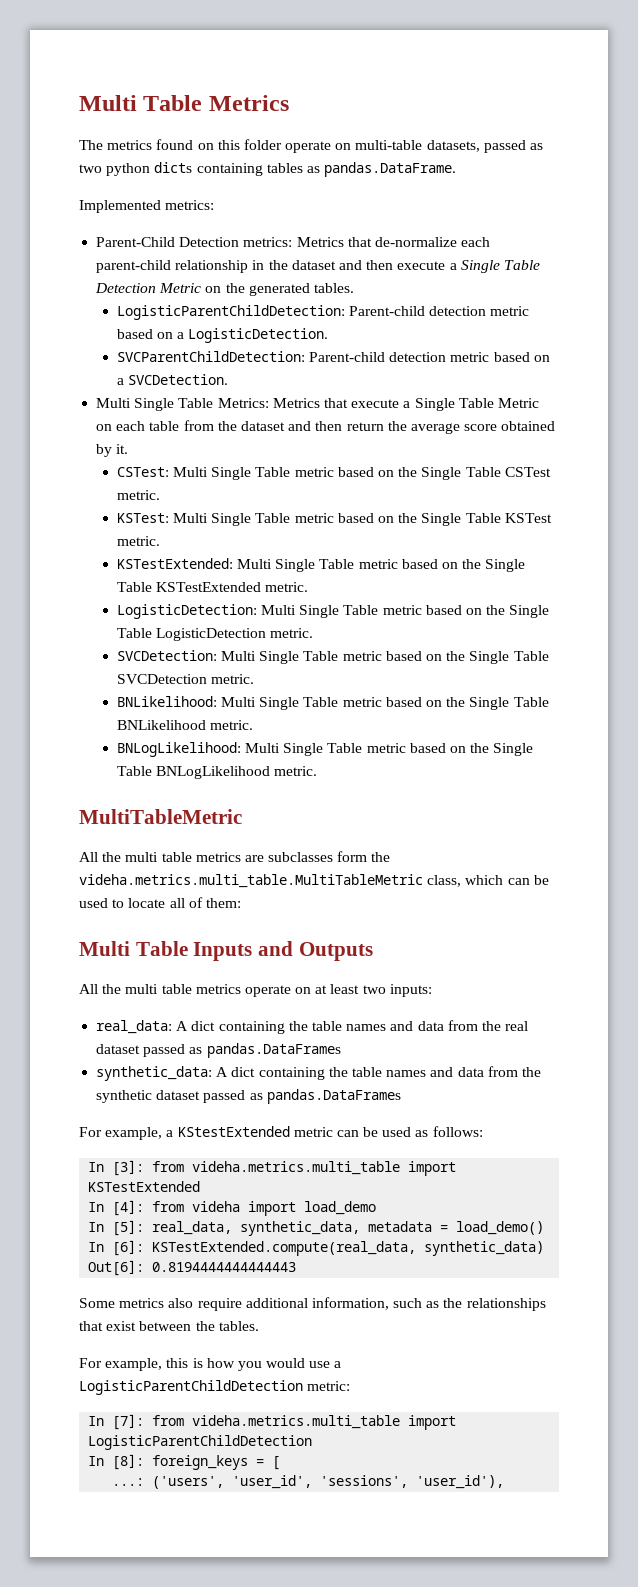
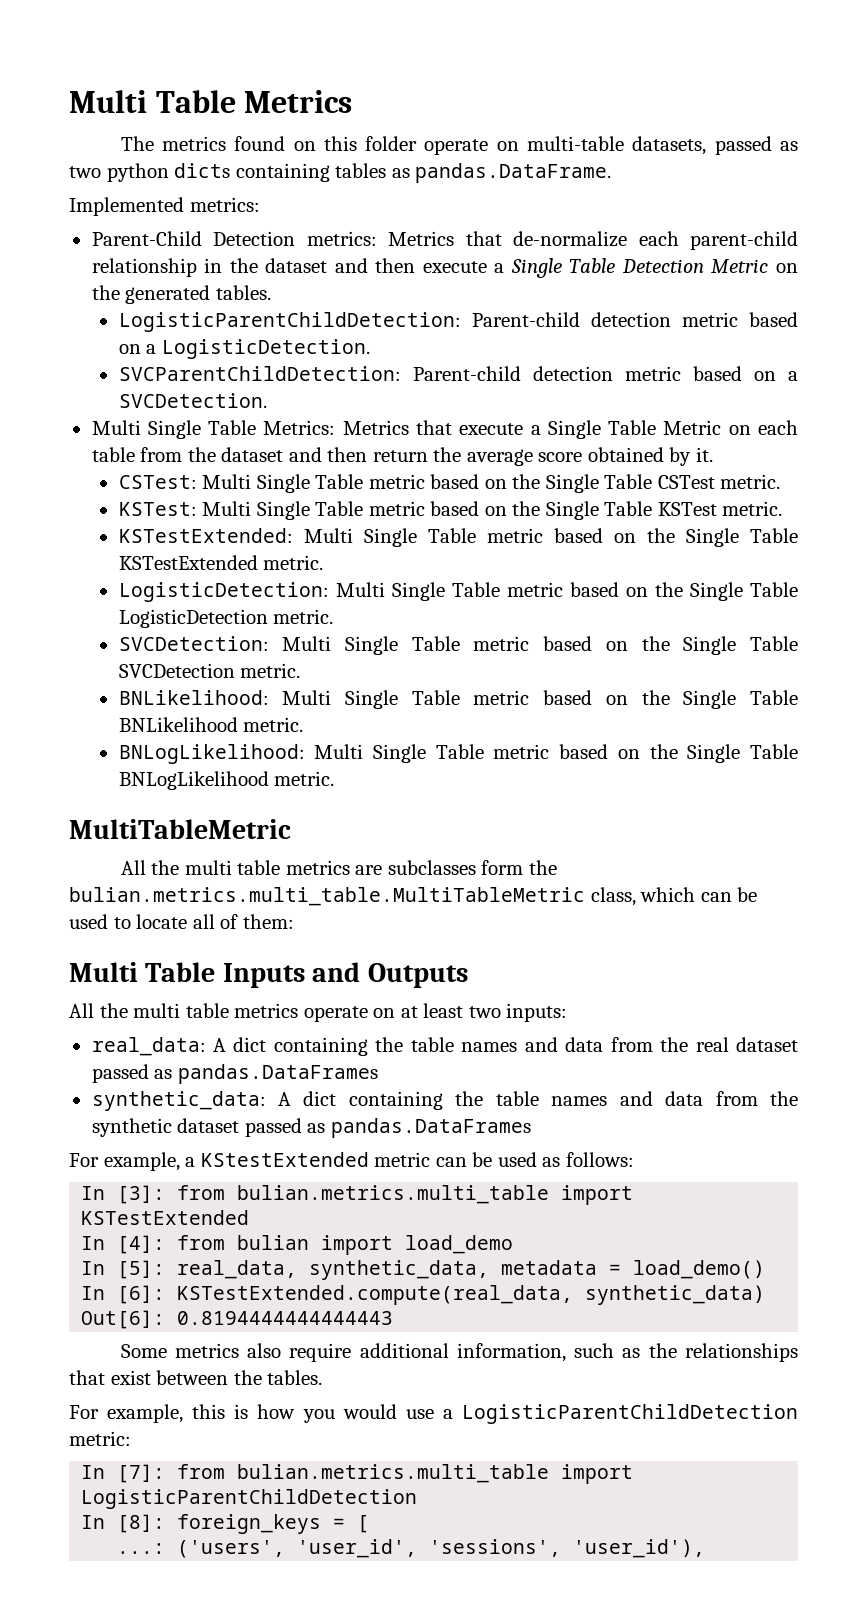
- All the multi table metrics are subclasses form the videha.metrics.multi_table.MultiTableMetric class, which can be used to locate all of them:
+ All the multi table metrics are subclasses form the bulian.metrics.multi_table.MultiTableMetric class, which can be used to locate all of them:
- In [3]: from videha.metrics.multi_table import KSTestExtended
+ In [3]: from bulian.metrics.multi_table import KSTestExtended
- In [4]: from videha import load_demo
+ In [4]: from bulian import load_demo
- In [7]: from videha.metrics.multi_table import LogisticParentChildDetection
+ In [7]: from bulian.metrics.multi_table import LogisticParentChildDetection

